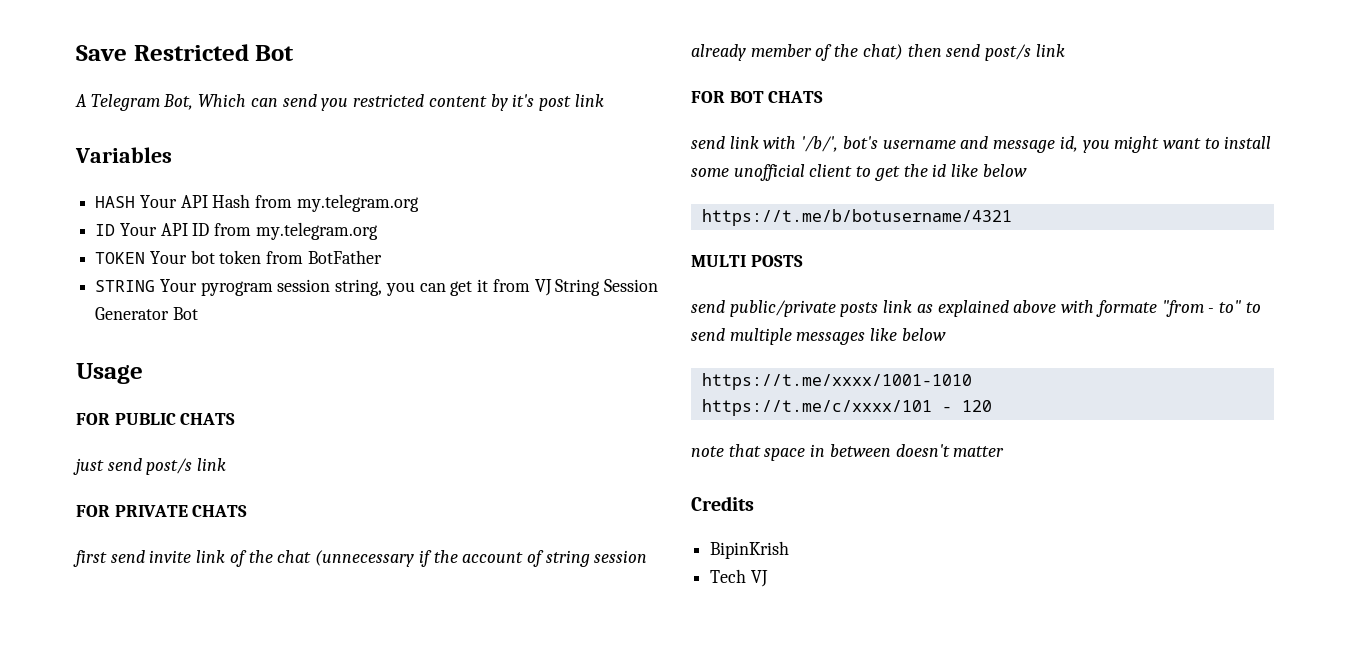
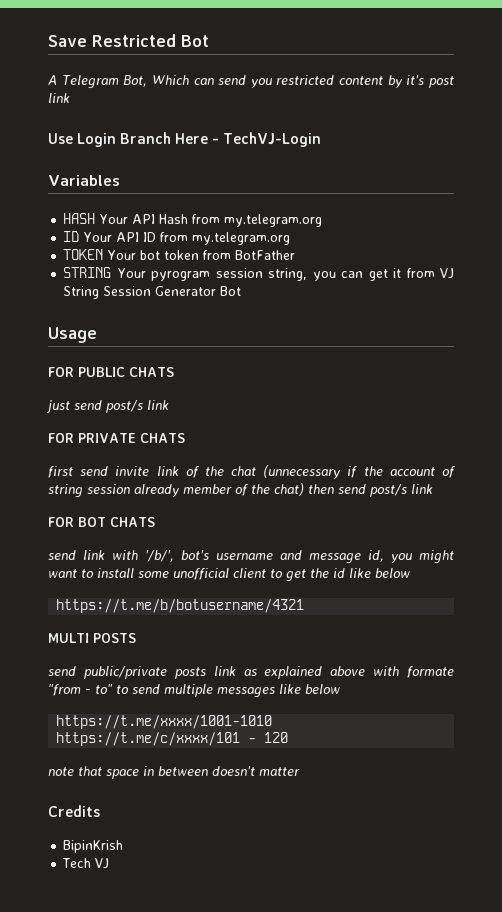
+ Use Login Branch Here - TechVJ-Login

